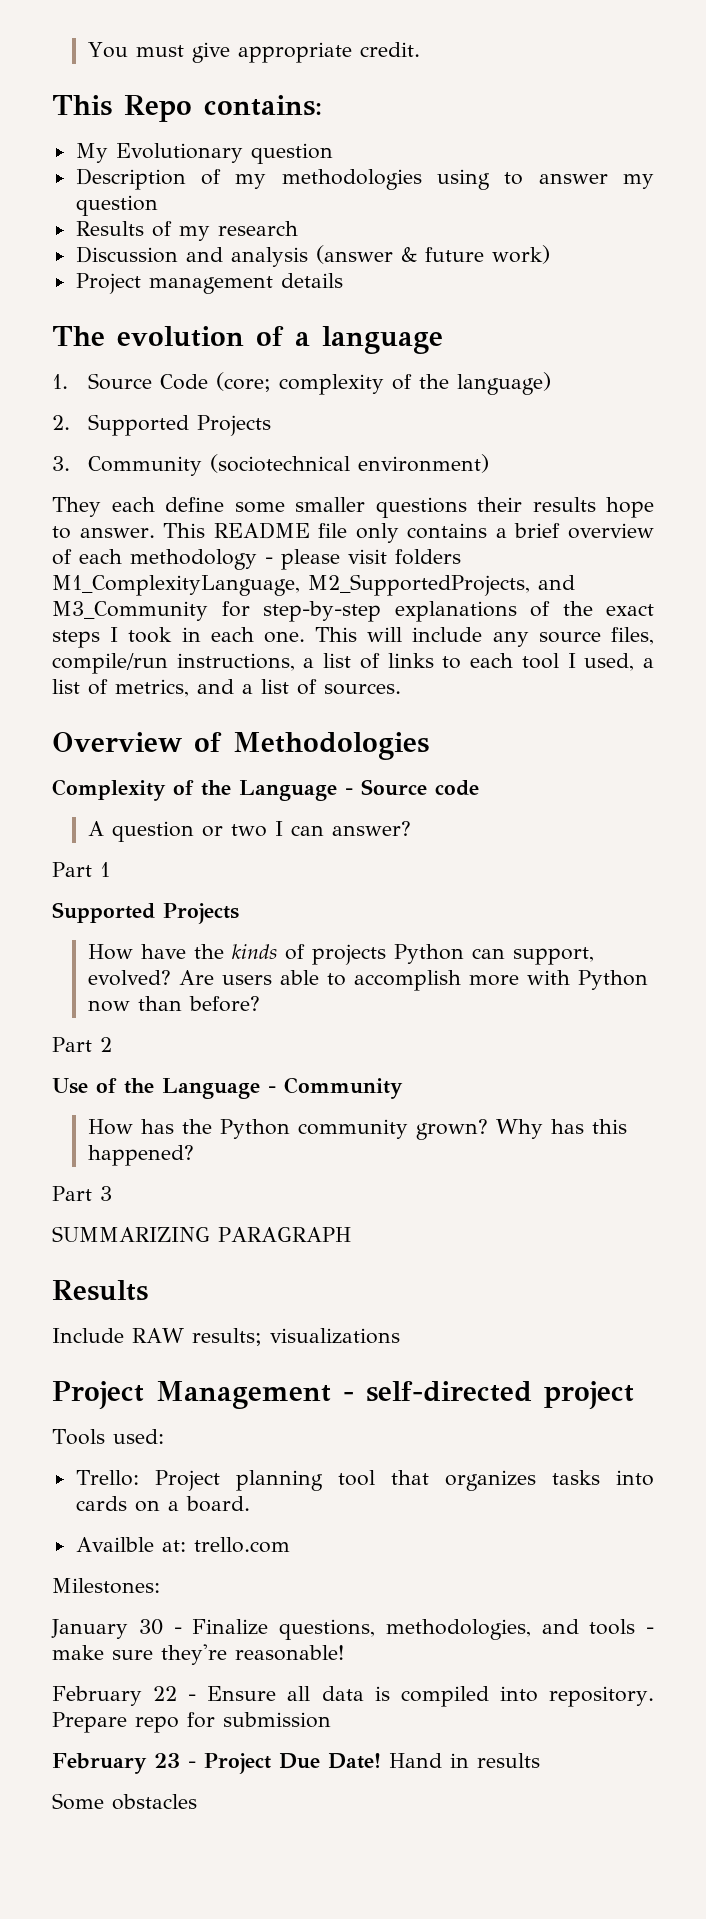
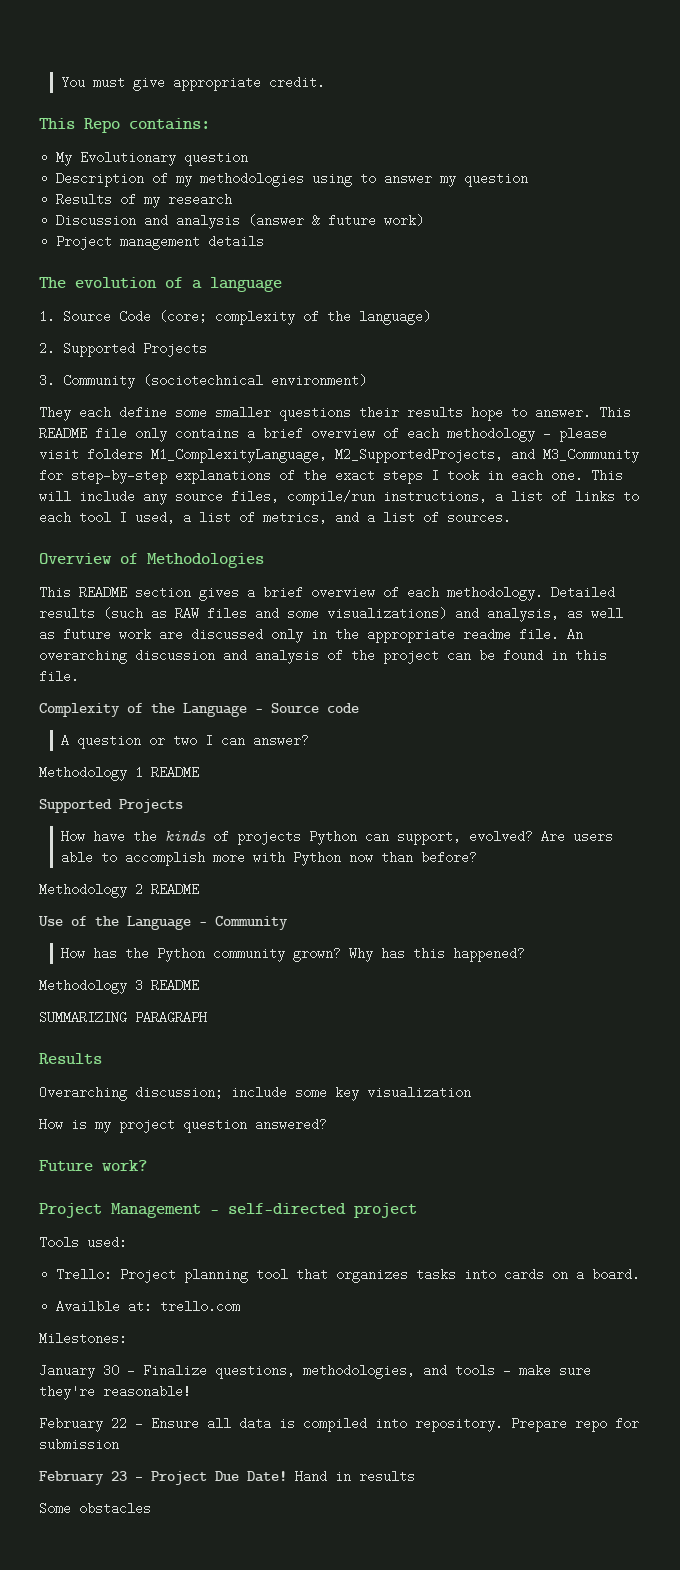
+ This README section gives a brief overview of each methodology. Detailed results (such as RAW files and some visualizations) and analysis, as well as future work are discussed only in the appropriate readme file. An overarching discussion and analysis of the project can be found in this file.
- Part 1
+ Methodology 1 README
- Part 2
+ Methodology 2 README
- Part 3
+ Methodology 3 README
- Include RAW results; visualizations
+ Overarching discussion; include some key visualization
+ How is my project question answered?
+ Future work?

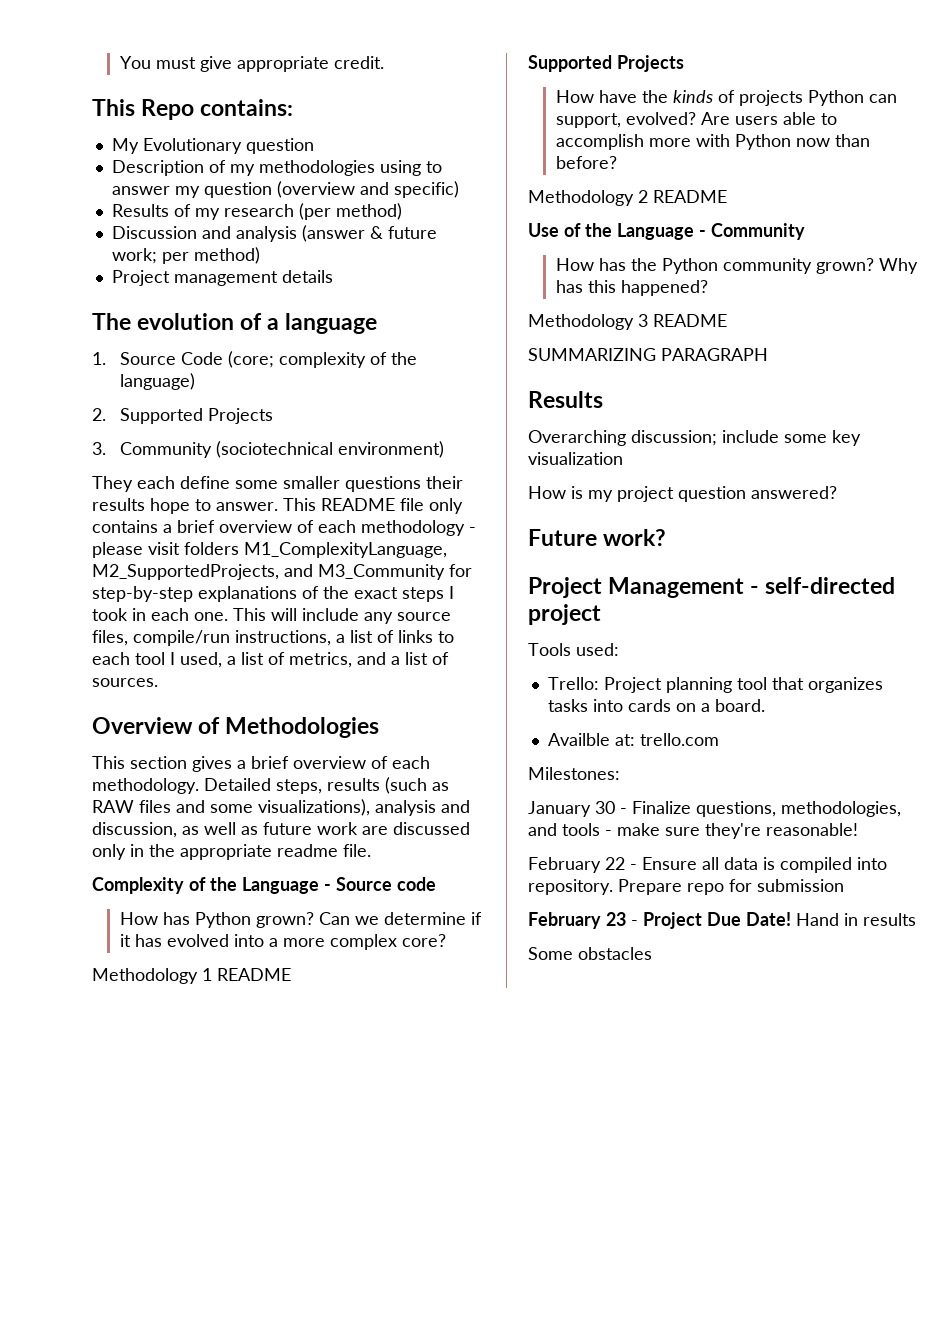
- Description of my methodologies using to answer my question
+ Description of my methodologies using to answer my question (overview and specific)
- Results of my research
+ Results of my research (per method)
- Discussion and analysis (answer & future work)
+ Discussion and analysis (answer & future work; per method)
- This README section gives a brief overview of each methodology.
+ This section gives a brief overview of each methodology.
- Detailed results (such as RAW files and some visualizations) and analysis, as well as future work are discussed only in the appropriate readme file. An overarching discussion and analysis of the project can be found in this file.
+ Detailed steps, results (such as RAW files and some visualizations), analysis and discussion, as well as future work are discussed only in the appropriate readme file.
- A question or two I can answer?
+ How has Python grown? Can we determine if it has evolved into a more complex core?

